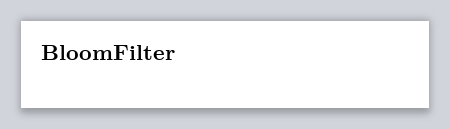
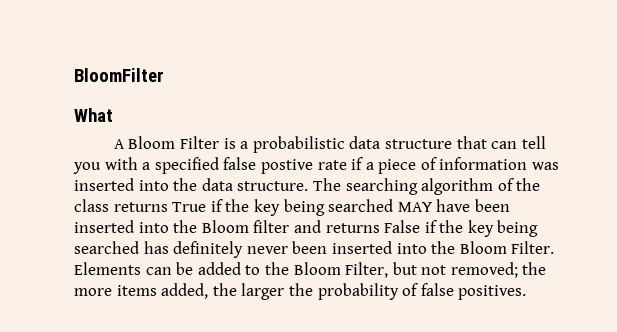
+ What
+ A Bloom Filter is a probabilistic data structure that can tell you with a specified false postive rate if a piece of information was inserted into the data structure. The searching algorithm of the class returns True if the key being searched MAY have been inserted into the Bloom filter and returns False if the key being searched has definitely never been inserted into the Bloom Filter. Elements can be added to the Bloom Filter, but not removed; the more items added, the larger the probability of false positives.

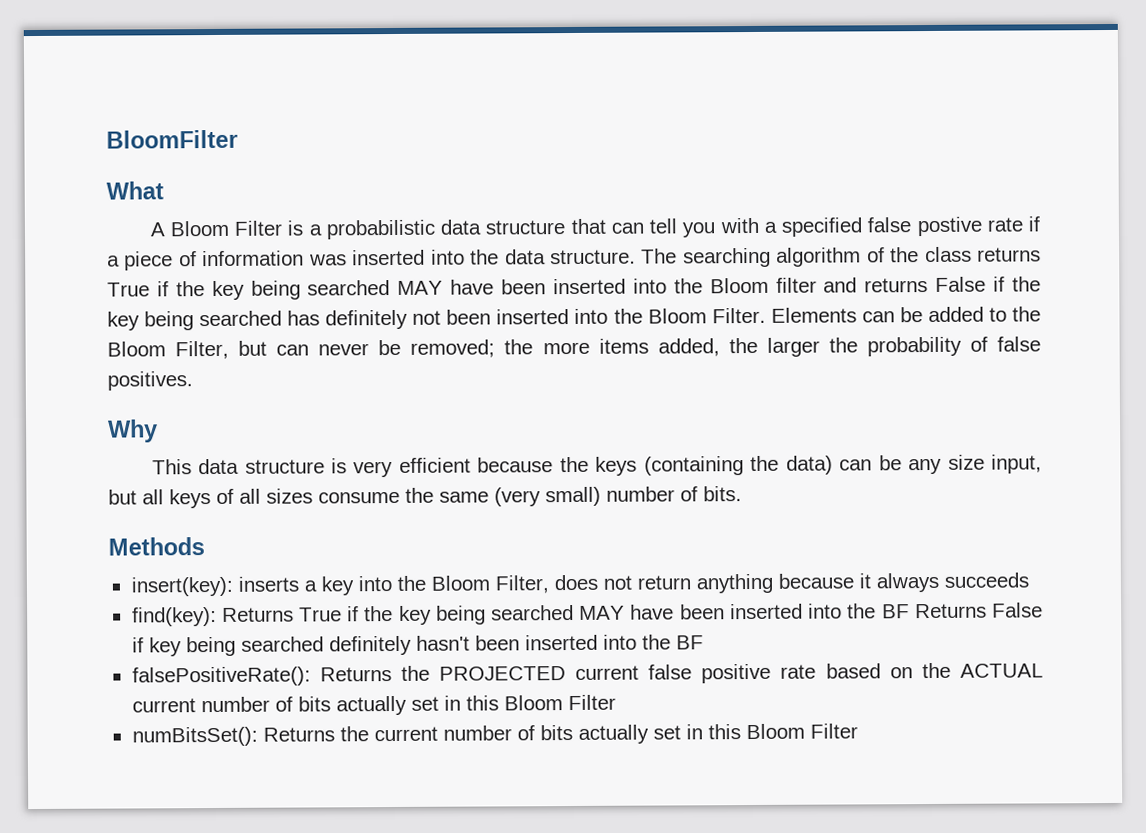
- The searching algorithm of the class returns True if the key being searched MAY have been inserted into the Bloom filter and returns False if the key being searched has definitely never been inserted into the Bloom Filter.
+ The searching algorithm of the class returns True if the key being searched MAY have been inserted into the Bloom filter and returns False if the key being searched has definitely not been inserted into the Bloom Filter.
- Elements can be added to the Bloom Filter, but not removed; the more items added, the larger the probability of false positives.
+ Elements can be added to the Bloom Filter, but can never be removed; the more items added, the larger the probability of false positives.
+ Why
+ This data structure is very efficient because the keys (containing the data) can be any size input, but all keys of all sizes consume the same (very small) number of bits.
+ Methods
+ insert(key): inserts a key into the Bloom Filter, does not return anything because it always succeeds
+ find(key): Returns True if the key being searched MAY have been inserted into the BF Returns False if key being searched definitely hasn't been inserted into the BF
+ falsePositiveRate(): Returns the PROJECTED current false positive rate based on the ACTUAL current number of bits actually set in this Bloom Filter
+ numBitsSet(): Returns the current number of bits actually set in this Bloom Filter

